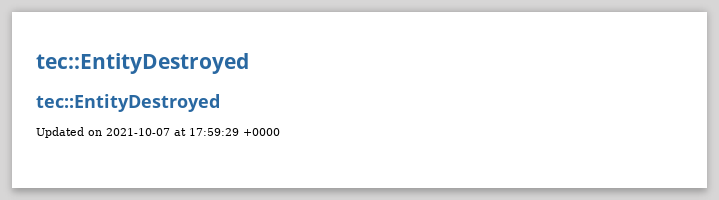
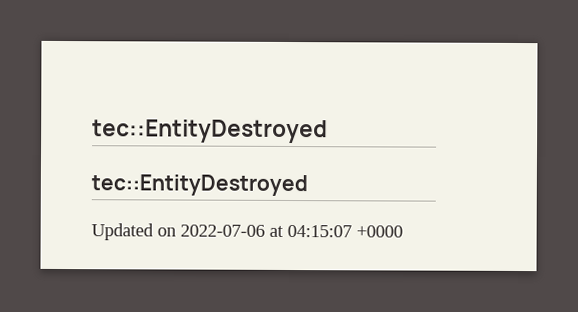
- Updated on 2021-10-07 at 17:59:29 +0000
+ Updated on 2022-07-06 at 04:15:07 +0000

